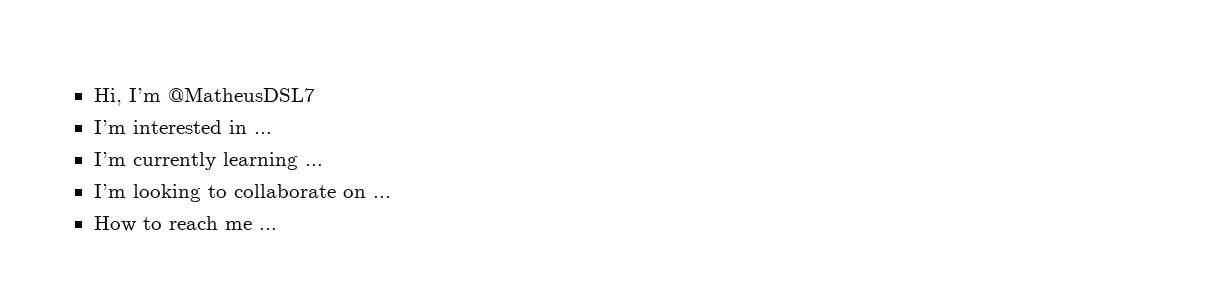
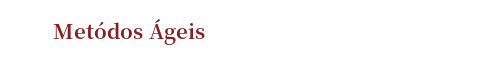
- Hi, I’m @MatheusDSL7
- I’m interested in ...
- I’m currently learning ...
- I’m looking to collaborate on ...
- How to reach me ...
+ Metódos Ágeis

